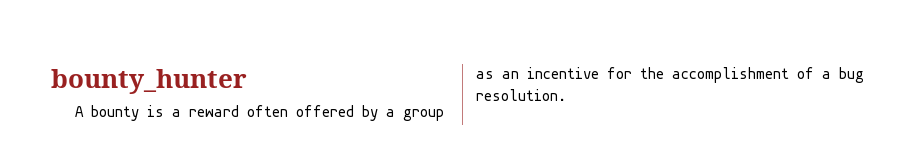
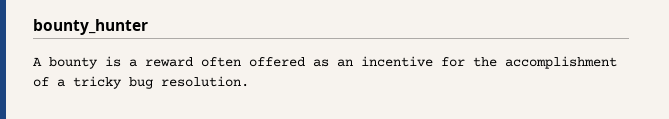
- A bounty is a reward often offered by a group as an incentive for the accomplishment of a bug resolution.
+ A bounty is a reward often offered as an incentive for the accomplishment of a tricky bug resolution.

